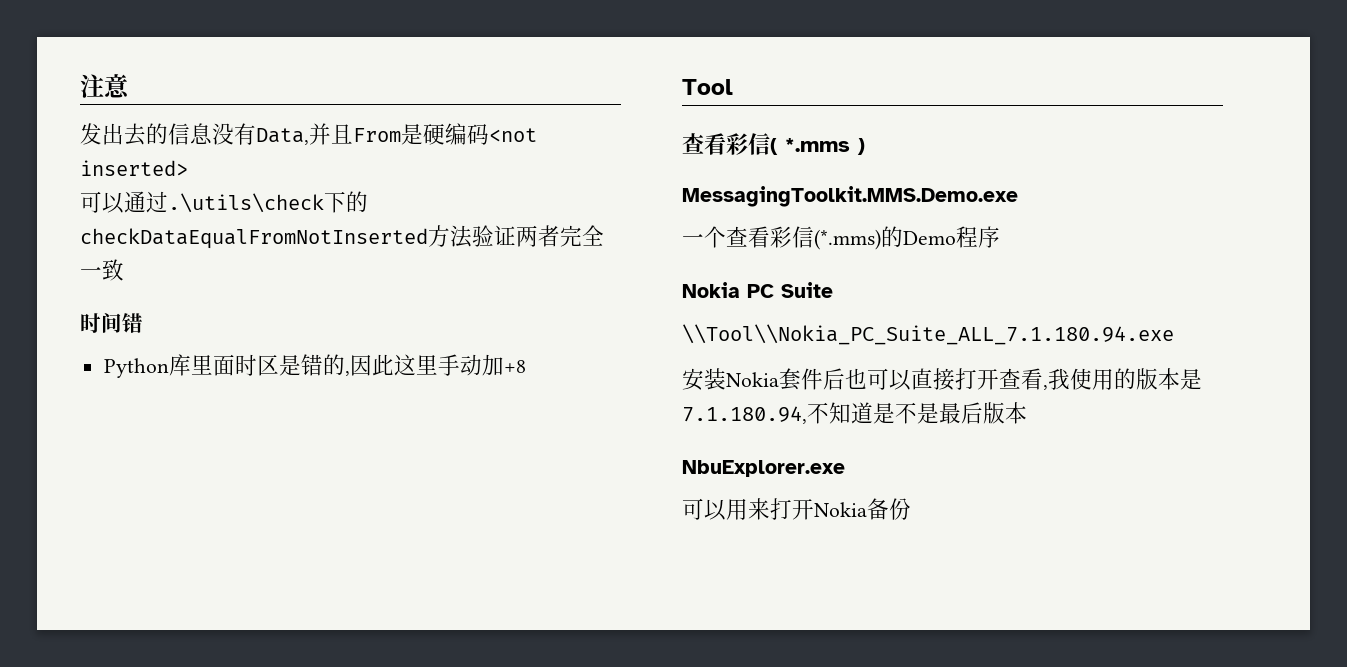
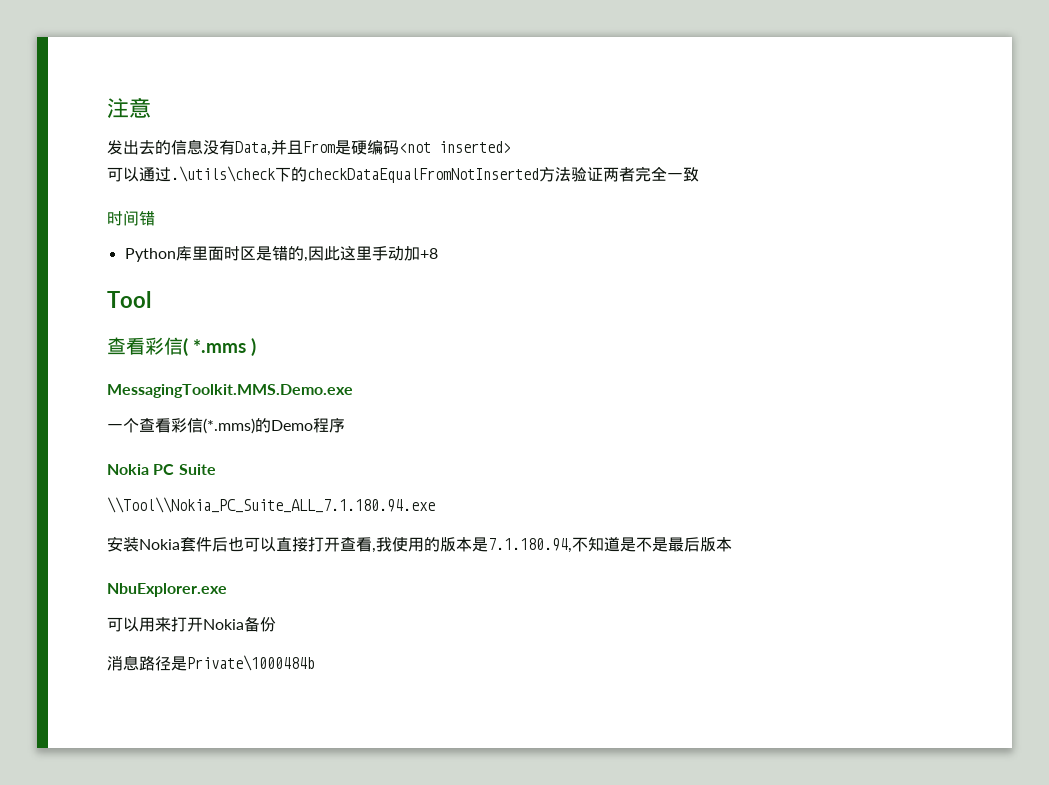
+ 消息路径是Private\1000484b

